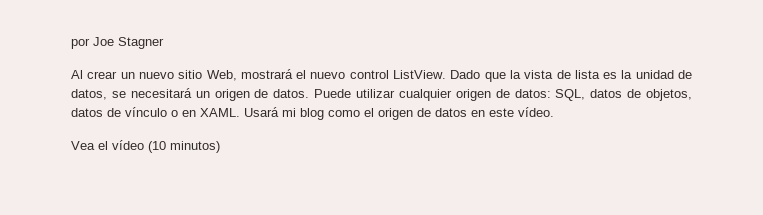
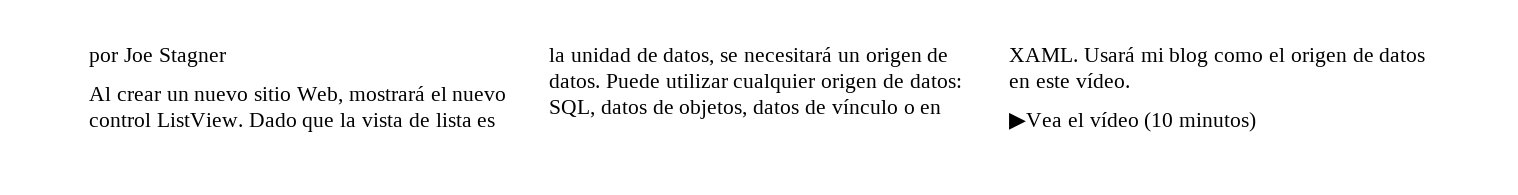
- Vea el vídeo (10 minutos)
+ ▶Vea el vídeo (10 minutos)

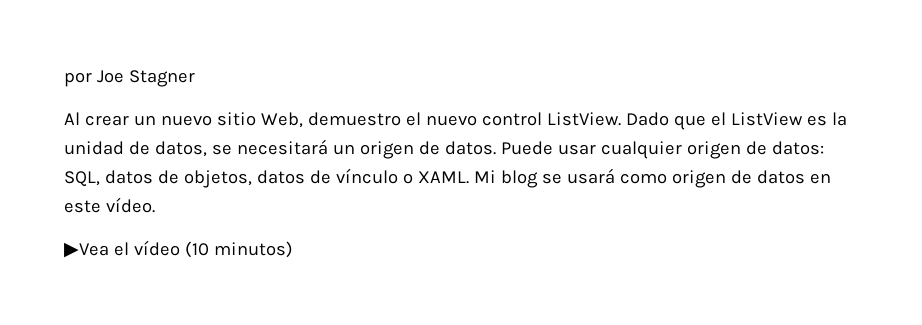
- Al crear un nuevo sitio Web, mostrará el nuevo control ListView.
+ Al crear un nuevo sitio Web, demuestro el nuevo control ListView.
- Dado que la vista de lista es la unidad de datos, se necesitará un origen de datos.
+ Dado que el ListView es la unidad de datos, se necesitará un origen de datos.
- Puede utilizar cualquier origen de datos: SQL, datos de objetos, datos de vínculo o en XAML. Usará mi blog como el origen de datos en este vídeo.
+ Puede usar cualquier origen de datos: SQL, datos de objetos, datos de vínculo o XAML. Mi blog se usará como origen de datos en este vídeo.

